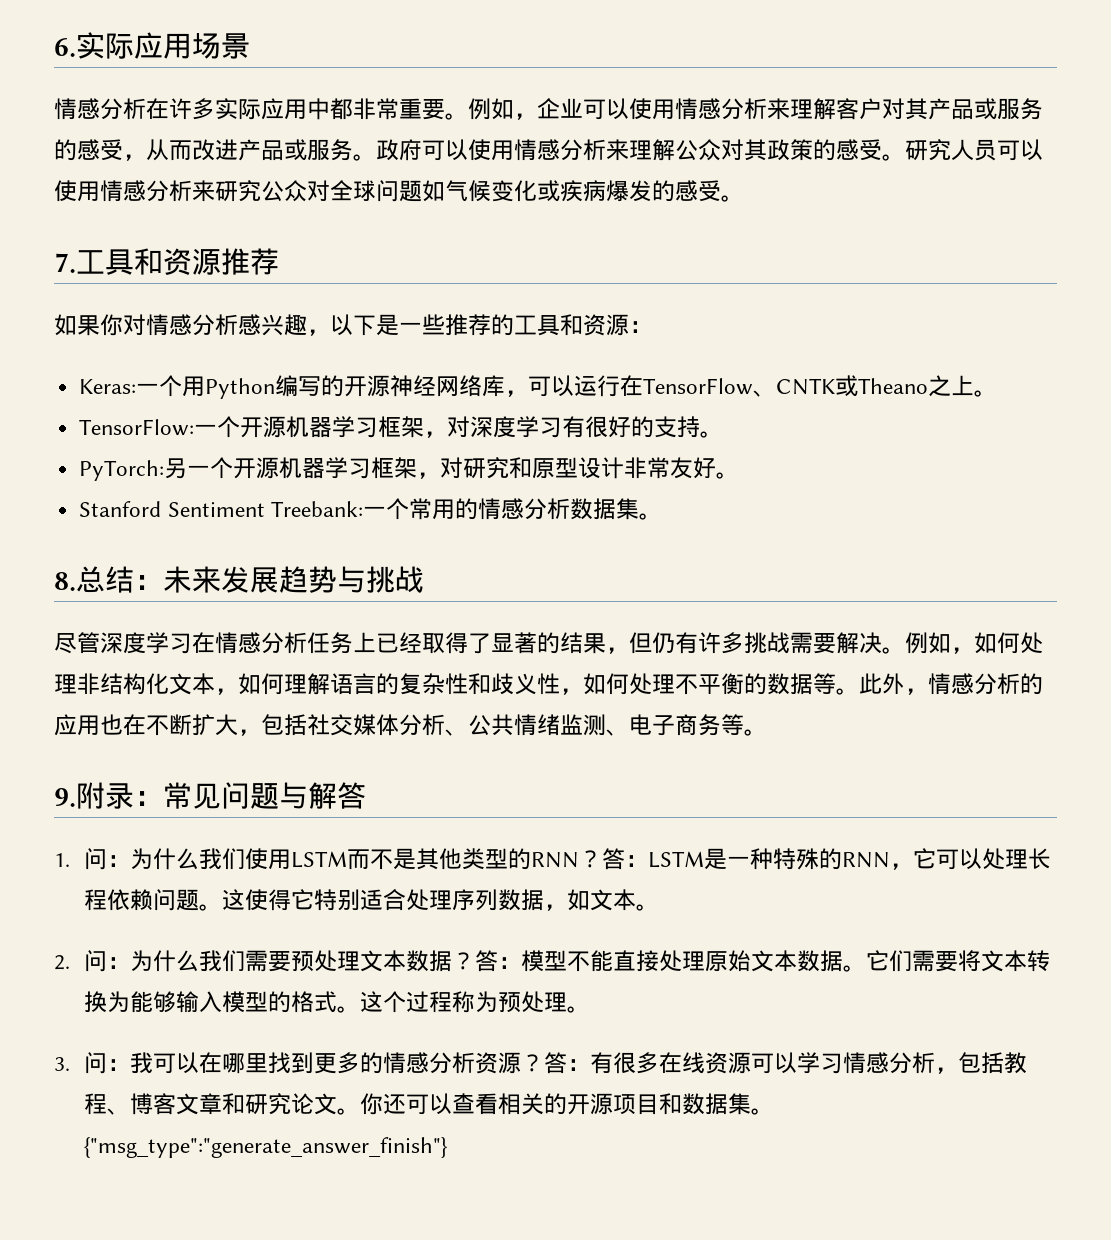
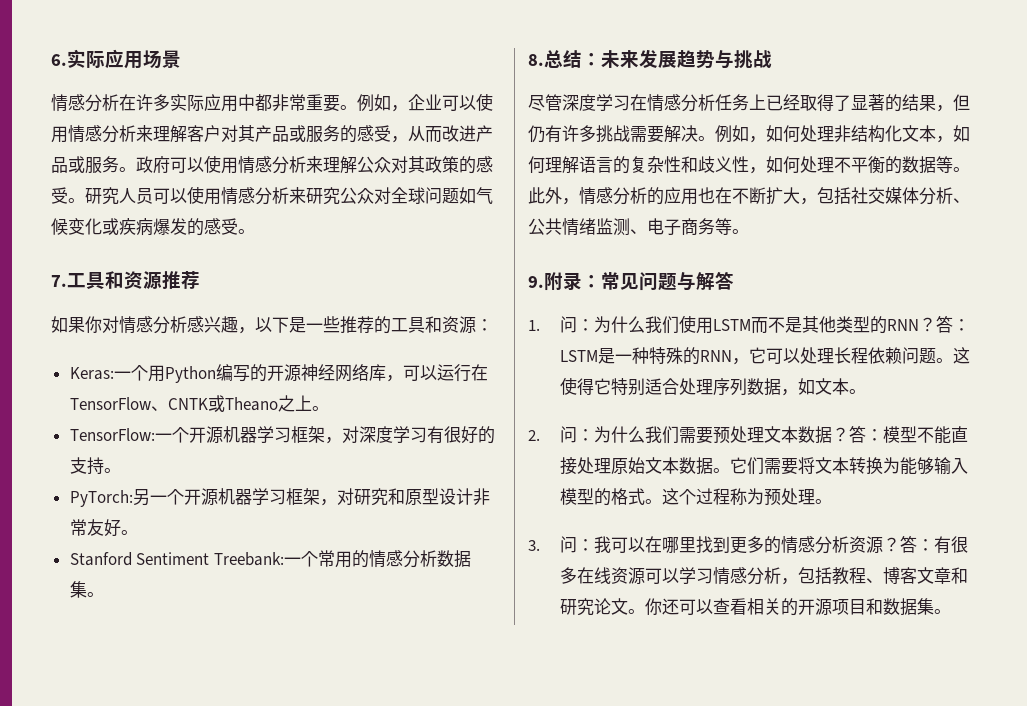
- {"msg_type":"generate_answer_finish"}

